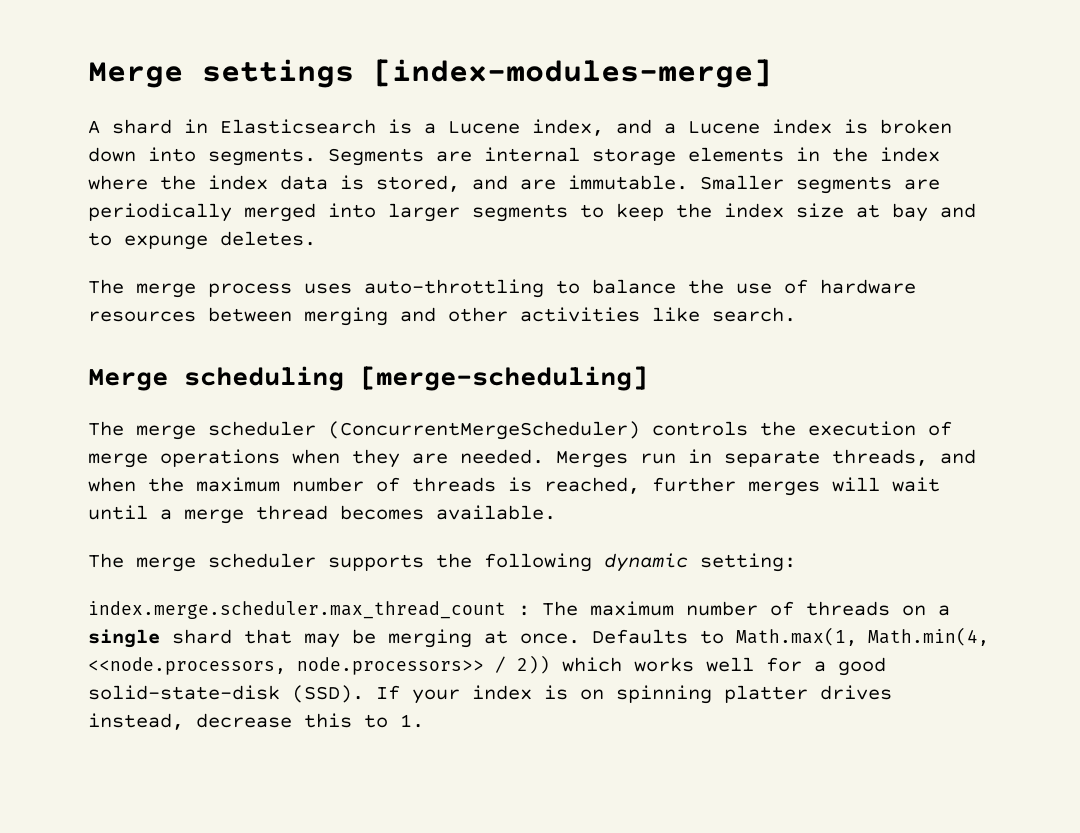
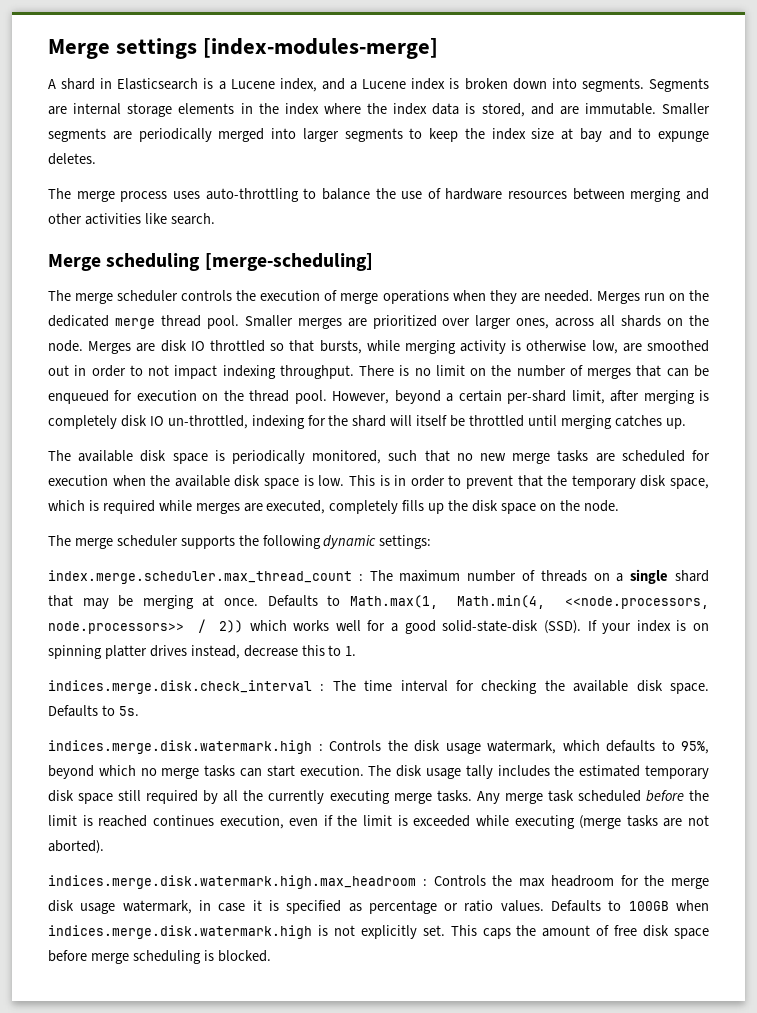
- The merge scheduler (ConcurrentMergeScheduler) controls the execution of merge operations when they are needed.
+ The merge scheduler controls the execution of merge operations when they are needed.
- Merges run in separate threads, and when the maximum number of threads is reached, further merges will wait until a merge thread becomes available.
+ Merges run on the dedicated merge thread pool. Smaller merges are prioritized over larger ones, across all shards on the node. Merges are disk IO throttled so that bursts, while merging activity is otherwise low, are smoothed out in order to not impact indexing throughput. There is no limit on the number of merges that can be enqueued for execution on the thread pool. However, beyond a certain per-shard limit, after merging is completely disk IO un-throttled, indexing for the shard will itself be throttled until merging catches up.
+ The available disk space is periodically monitored, such that no new merge tasks are scheduled for execution when the available disk space is low. This is in order to prevent that the temporary disk space, which is required while merges are executed, completely fills up the disk space on the node.
- The merge scheduler supports the following dynamic setting:
+ The merge scheduler supports the following dynamic settings:
+ indices.merge.disk.check_interval : The time interval for checking the available disk space. Defaults to 5s.
+ indices.merge.disk.watermark.high : Controls the disk usage watermark, which defaults to 95%, beyond which no merge tasks can start execution. The disk usage tally includes the estimated temporary disk space still required by all the currently executing merge tasks. Any merge task scheduled before the limit is reached continues execution, even if the limit is exceeded while executing (merge tasks are not aborted).
+ indices.merge.disk.watermark.high.max_headroom : Controls the max headroom for the merge disk usage watermark, in case it is specified as percentage or ratio values. Defaults to 100GB when indices.merge.disk.watermark.high is not explicitly set. This caps the amount of free disk space before merge scheduling is blocked.

